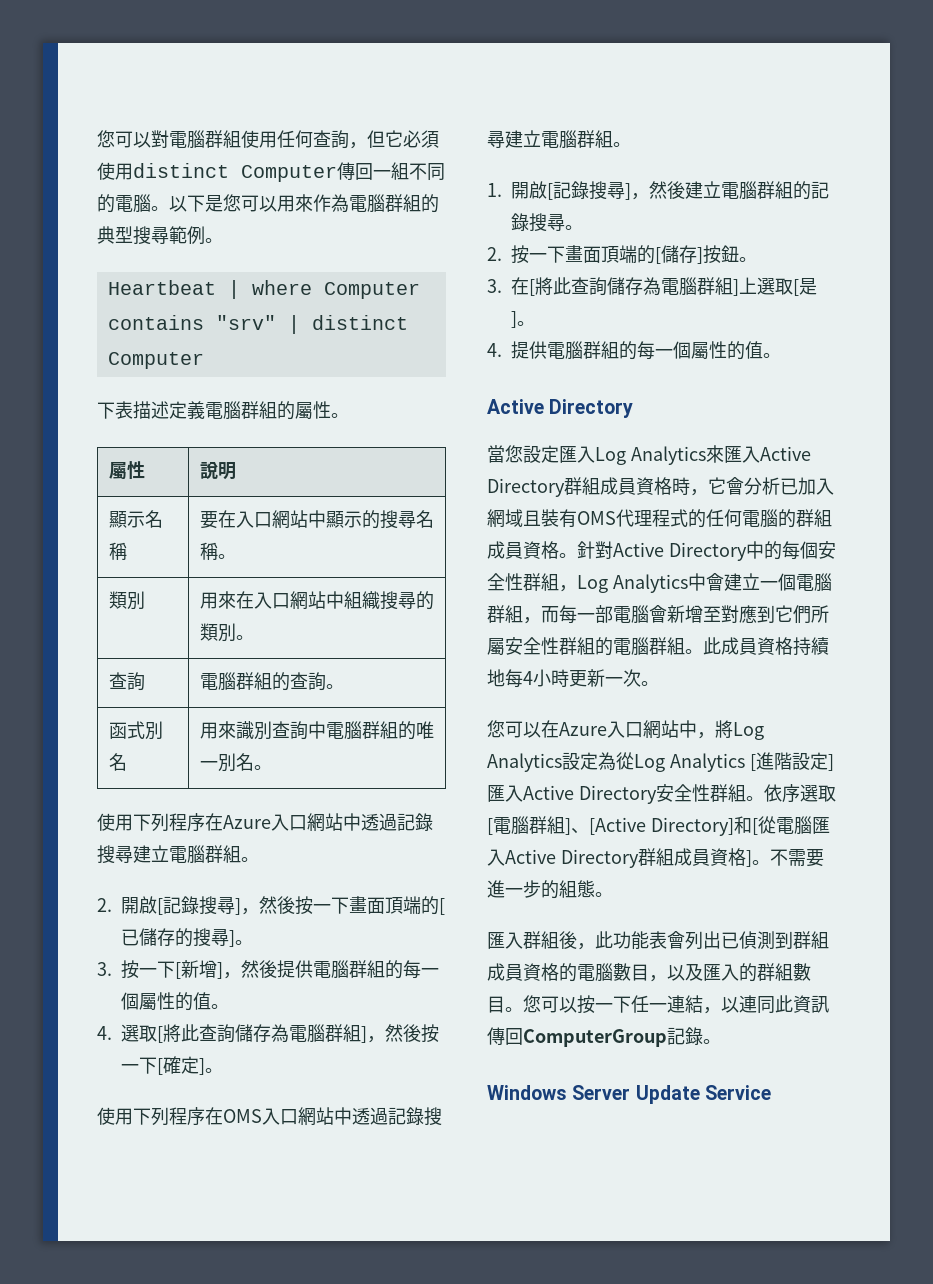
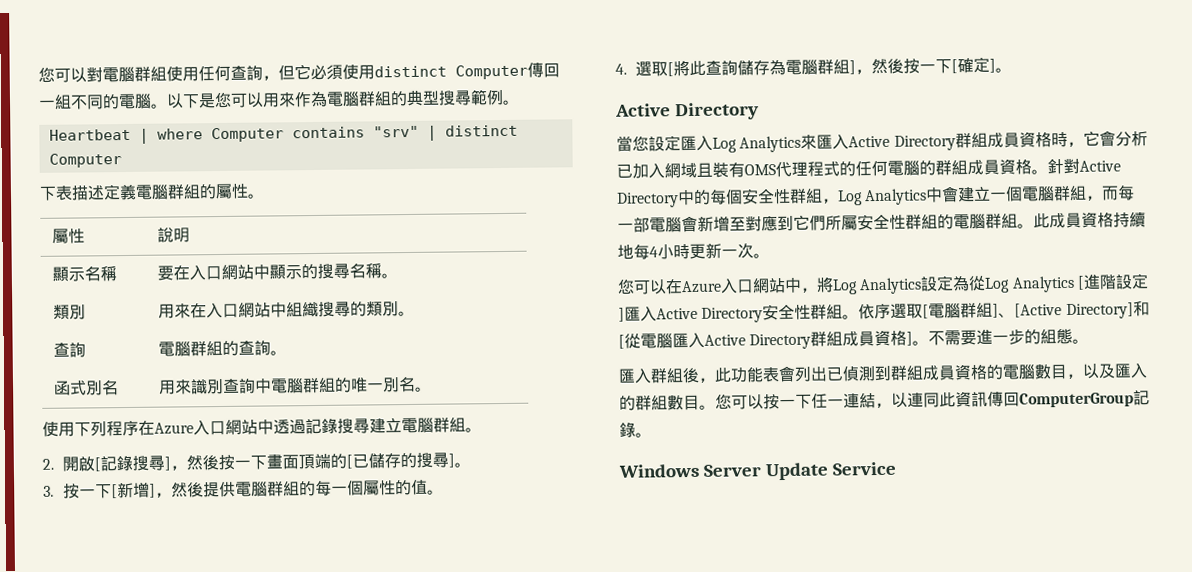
- 使用下列程序在OMS入口網站中透過記錄搜尋建立電腦群組。
- 1.開啟[記錄搜尋]，然後建立電腦群組的記錄搜尋。
- 2.按一下畫面頂端的[儲存]按鈕。
- 3.在[將此查詢儲存為電腦群組]上選取[是]。
- 4.提供電腦群組的每一個屬性的值。

